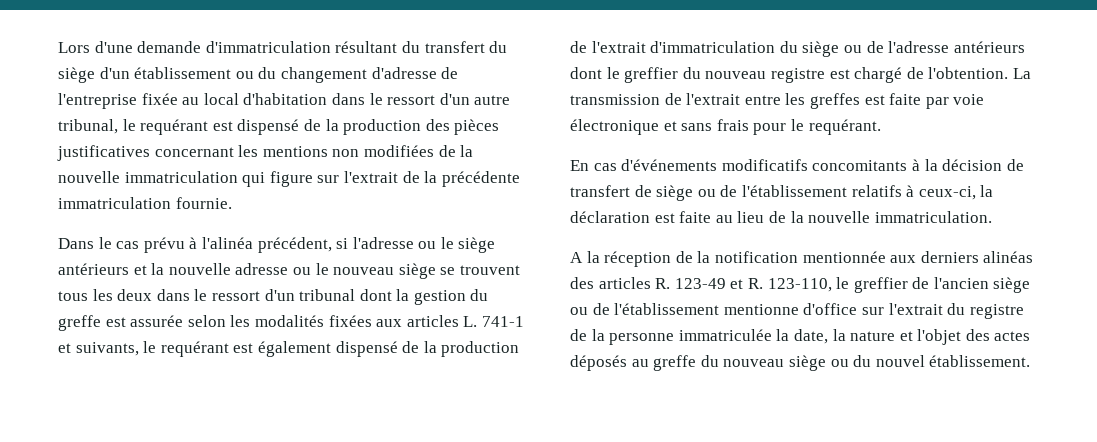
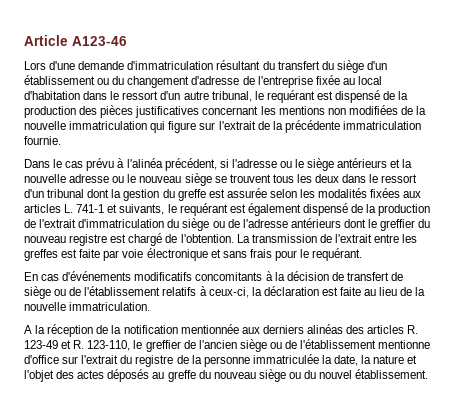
+ Article A123-46

